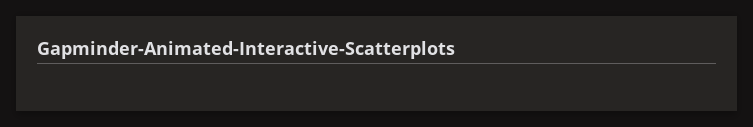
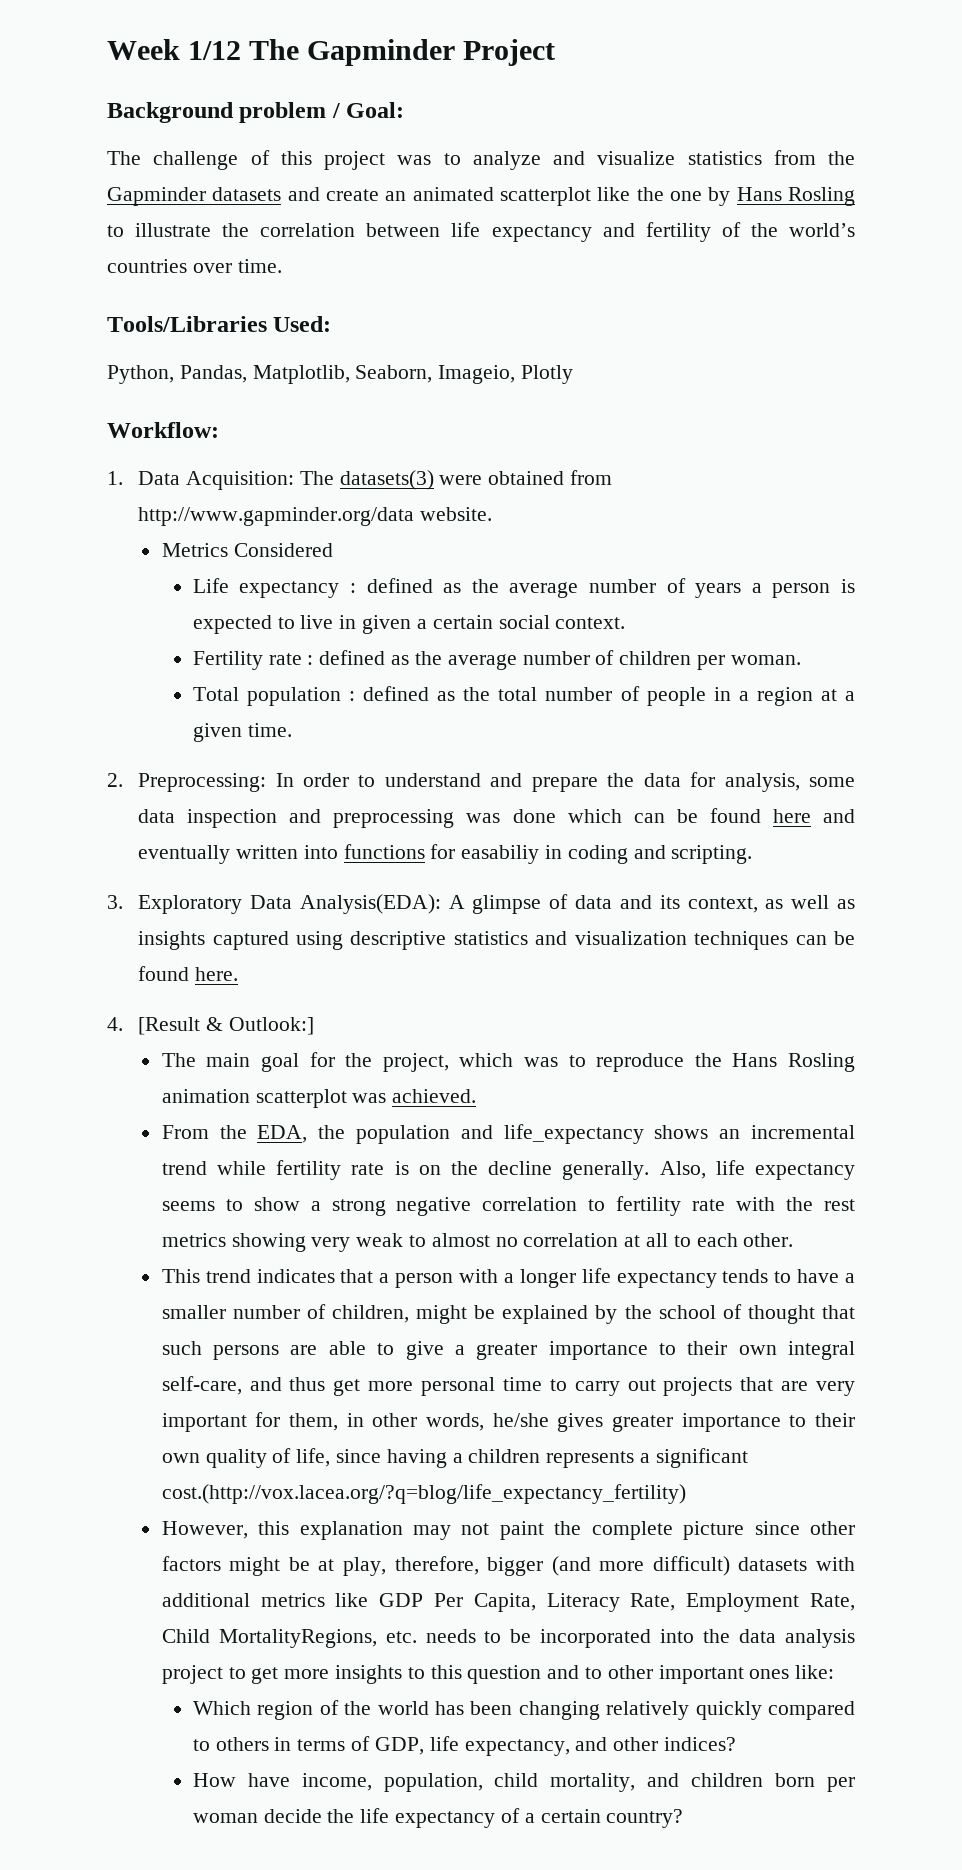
- Gapminder-Animated-Interactive-Scatterplots
+ Week 1/12 The Gapminder Project
+ Background problem / Goal:
+ The challenge of this project was to analyze and visualize statistics from the Gapminder datasets and create an animated scatterplot like the one by Hans Rosling to illustrate the correlation between life expectancy and fertility of the world’s countries over time.
+ Tools/Libraries Used:
+ Python, Pandas, Matplotlib, Seaborn, Imageio, Plotly
+ Workflow:
+ 1. Data Acquisition: The datasets(3) were obtained from http://www.gapminder.org/data website.
+ Metrics Considered
+ Life expectancy : defined as the average number of years a person is expected to live in given a certain social context.
+ Fertility rate : defined as the average number of children per woman.
+ Total population : defined as the total number of people in a region at a given time.
+ 2. Preprocessing: In order to understand and prepare the data for analysis, some data inspection and preprocessing was done which can be found here and eventually written into functions for easabiliy in coding and scripting.
+ 3. Exploratory Data Analysis(EDA): A glimpse of data and its context, as well as insights captured using descriptive statistics and visualization techniques can be found here.
+ 4. [Result & Outlook:]
+ The main goal for the project, which was to reproduce the Hans Rosling animation scatterplot was achieved.
+ From the EDA, the population and life_expectancy shows an incremental trend while fertility rate is on the decline generally. Also, life expectancy seems to show a strong negative correlation to fertility rate with the rest metrics showing very weak to almost no correlation at all to each other.
+ This trend indicates that a person with a longer life expectancy tends to have a smaller number of children, might be explained by the school of thought that such persons are able to give a greater importance to their own integral self-care, and thus get more personal time to carry out projects that are very important for them, in other words, he/she gives greater importance to their own quality of life, since having a children represents a significant cost.(http://vox.lacea.org/?q=blog/life_expectancy_fertility)
+ However, this explanation may not paint the complete picture since other factors might be at play, therefore, bigger (and more difficult) datasets with additional metrics like GDP Per Capita, Literacy Rate, Employment Rate, Child MortalityRegions, etc. needs to be incorporated into the data analysis project to get more insights to this question and to other important ones like:
+ Which region of the world has been changing relatively quickly compared to others in terms of GDP, life expectancy, and other indices?
+ How have income, population, child mortality, and children born per woman decide the life expectancy of a certain country?

